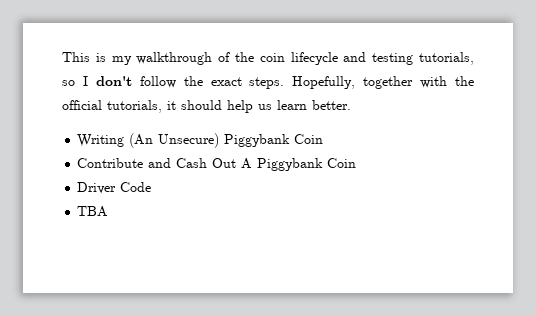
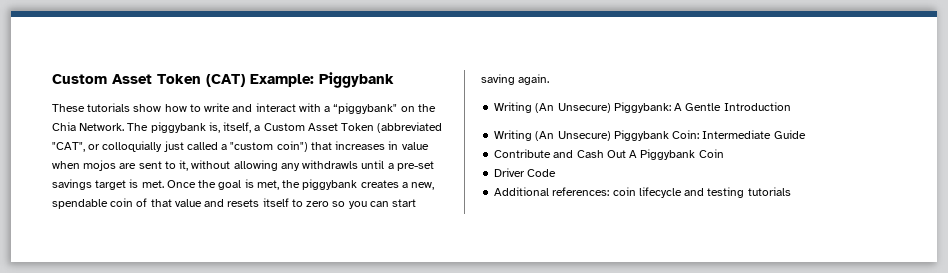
- This is my walkthrough of the coin lifecycle and testing tutorials, so I don't follow the exact steps. Hopefully, together with the official tutorials, it should help us learn better.
+ Custom Asset Token (CAT) Example: Piggybank
+ These tutorials show how to write and interact with a “piggybank" on the Chia Network. The piggybank is, itself, a Custom Asset Token (abbreviated "CAT", or colloquially just called a "custom coin") that increases in value when mojos are sent to it, without allowing any withdrawls until a pre-set savings target is met. Once the goal is met, the piggybank creates a new, spendable coin of that value and resets itself to zero so you can start saving again.
+ Writing (An Unsecure) Piggybank: A Gentle Introduction
- Writing (An Unsecure) Piggybank Coin
+ Writing (An Unsecure) Piggybank Coin: Intermediate Guide
- TBA
+ Additional references: coin lifecycle and testing tutorials

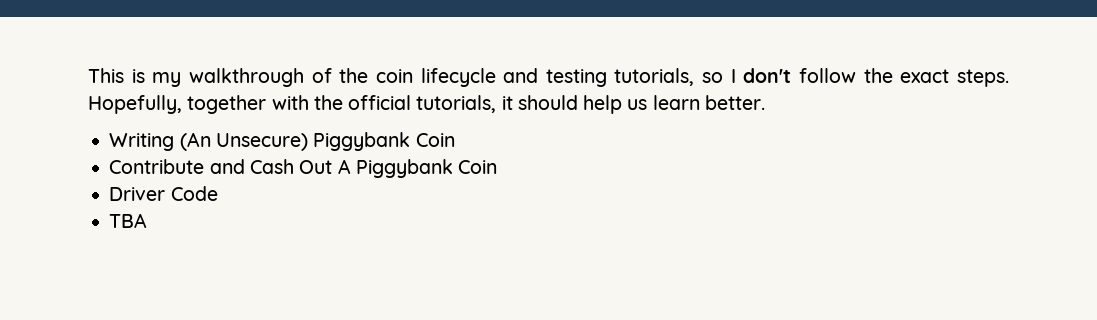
- Custom Asset Token (CAT) Example: Piggybank
- These tutorials show how to write and interact with a “piggybank" on the Chia Network. The piggybank is, itself, a Custom Asset Token (abbreviated "CAT", or colloquially just called a "custom coin") that increases in value when mojos are sent to it, without allowing any withdrawls until a pre-set savings target is met. Once the goal is met, the piggybank creates a new, spendable coin of that value and resets itself to zero so you can start saving again.
- Writing (An Unsecure) Piggybank: A Gentle Introduction
+ This is my walkthrough of the coin lifecycle and testing tutorials, so I don't follow the exact steps. Hopefully, together with the official tutorials, it should help us learn better.
- Writing (An Unsecure) Piggybank Coin: Intermediate Guide
+ Writing (An Unsecure) Piggybank Coin
- Additional references: coin lifecycle and testing tutorials
+ TBA

